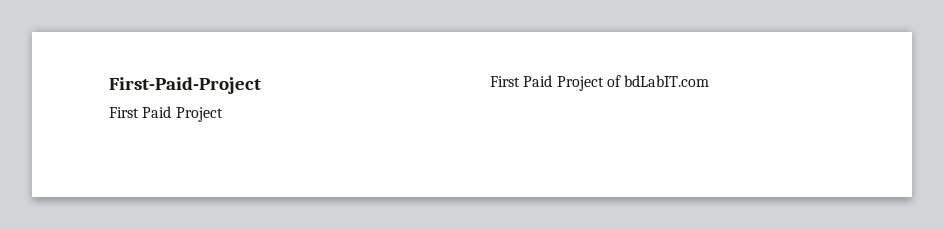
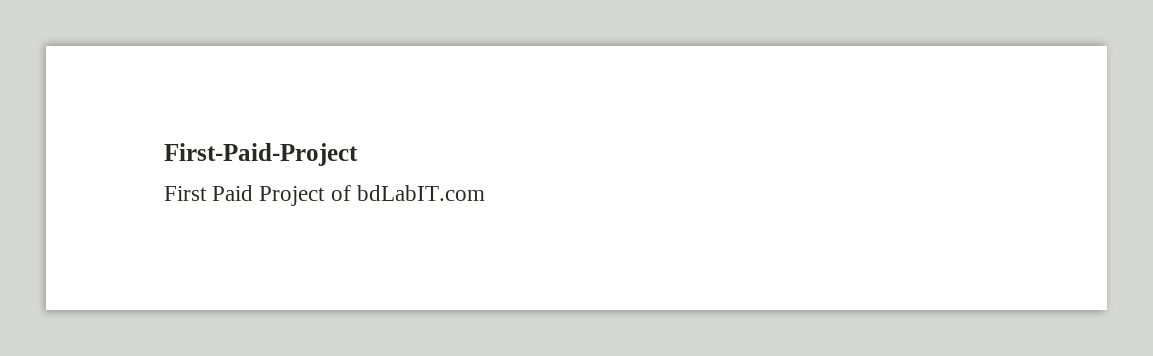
  First-Paid-Project
- First Paid Project

